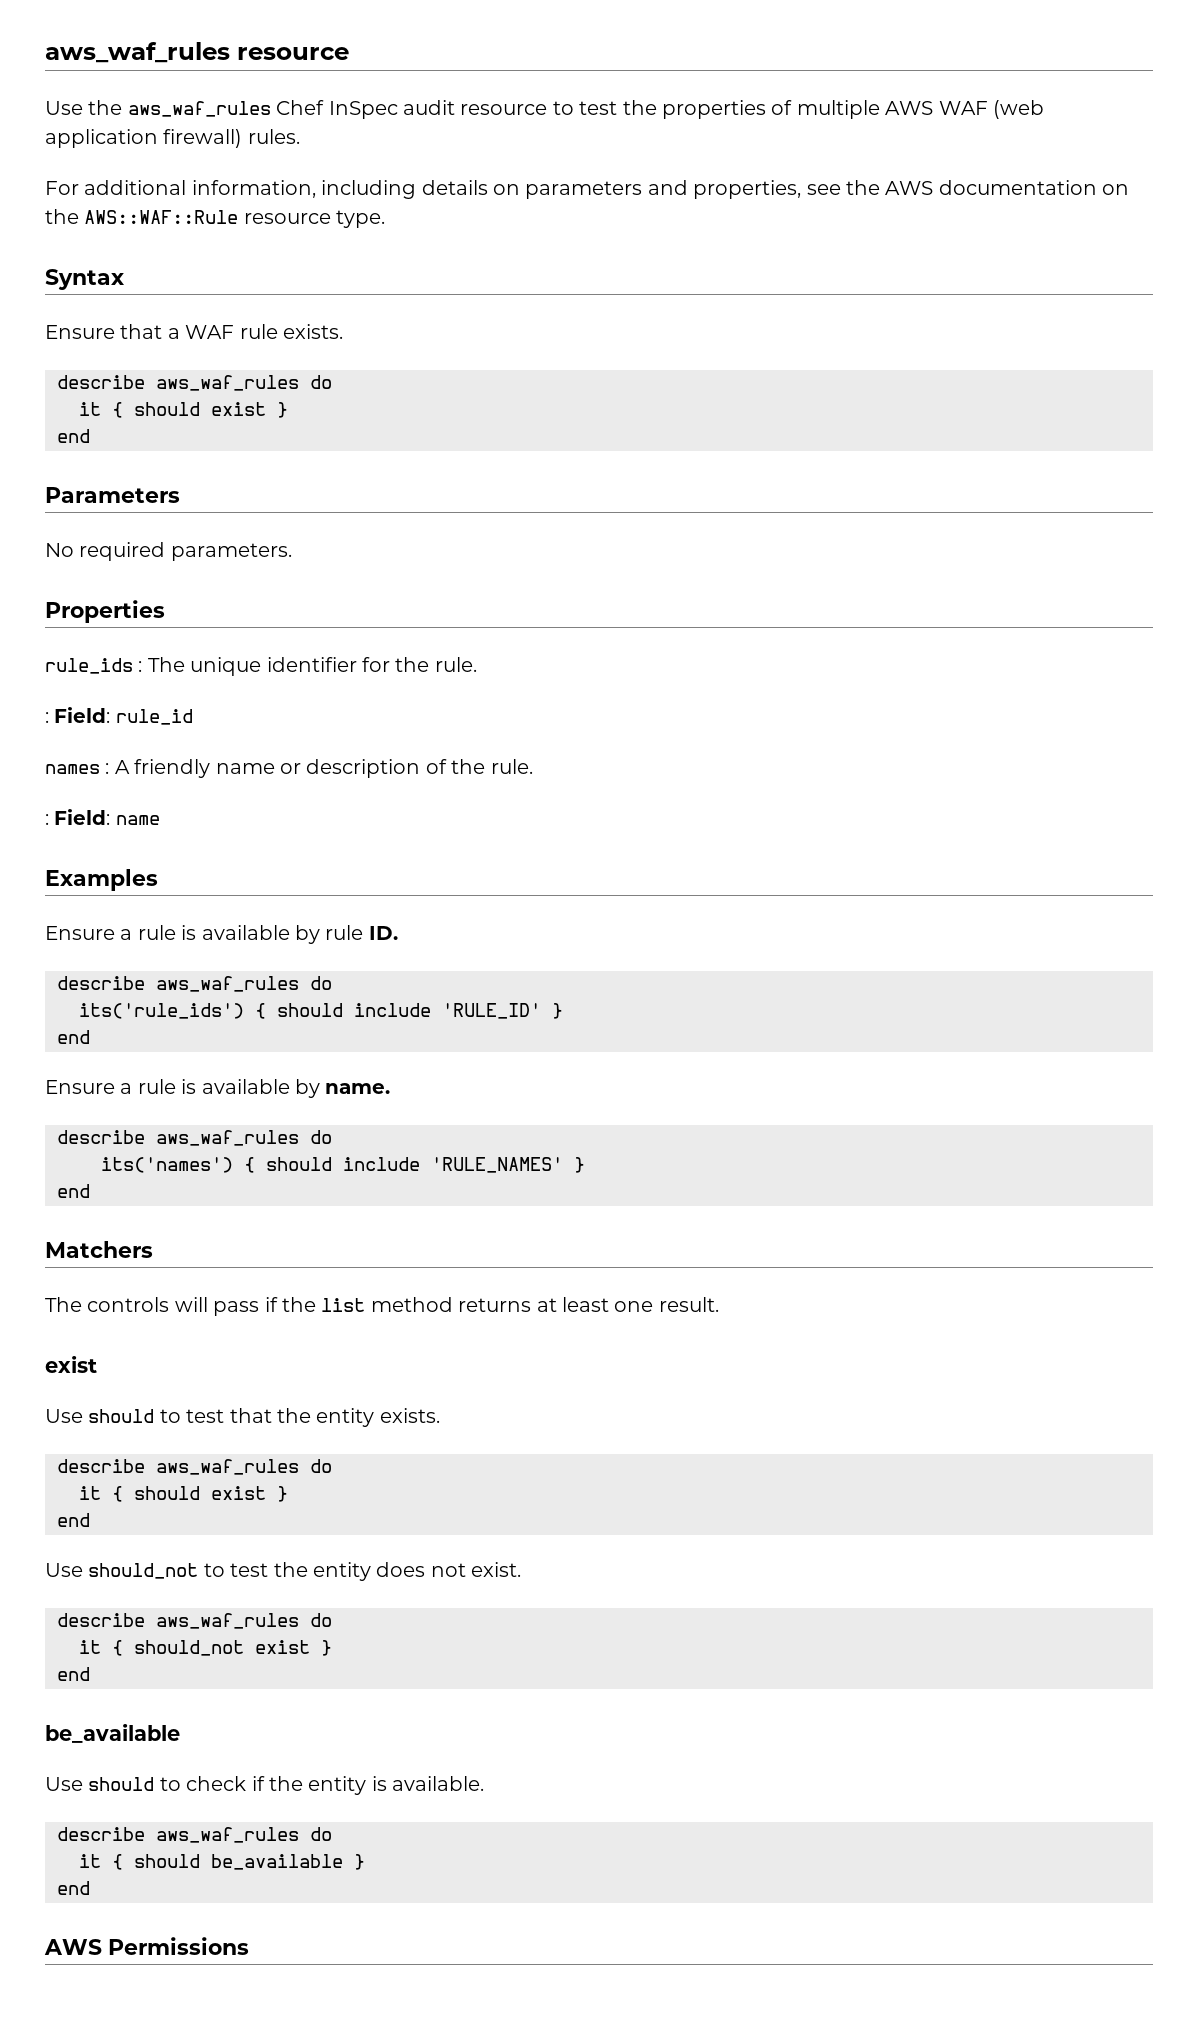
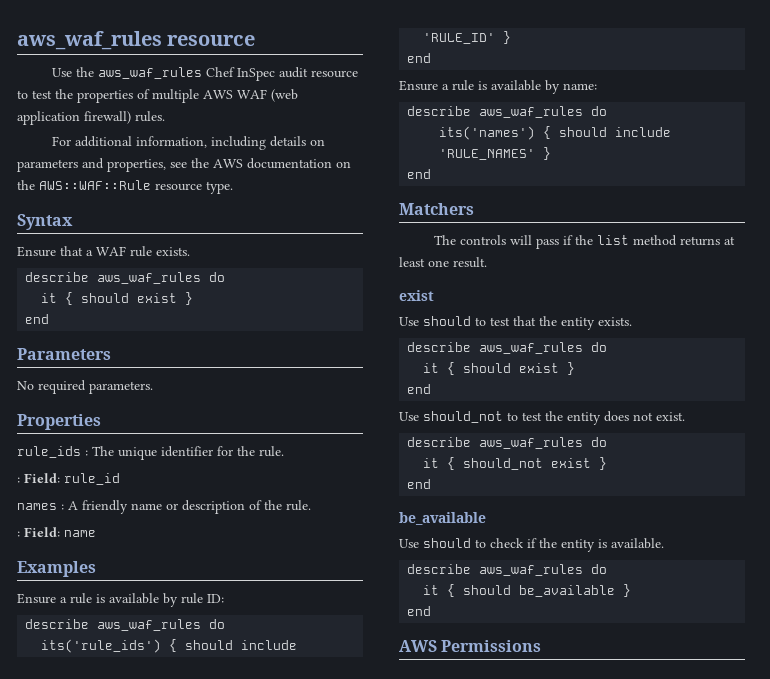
- Ensure a rule is available by rule ID.
+ Ensure a rule is available by rule ID:
- Ensure a rule is available by name.
+ Ensure a rule is available by name:

